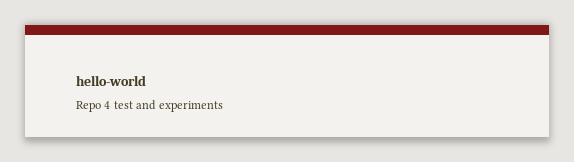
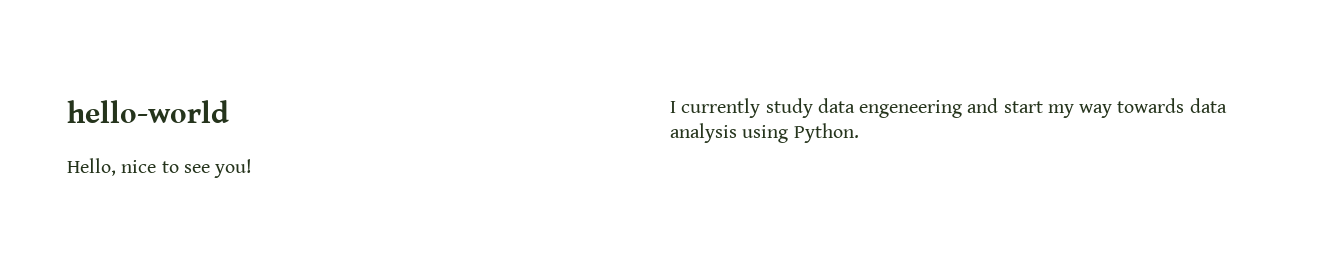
- Repo 4 test and experiments
+ Hello, nice to see you!
+ I currently study data engeneering and start my way towards data analysis using Python.

